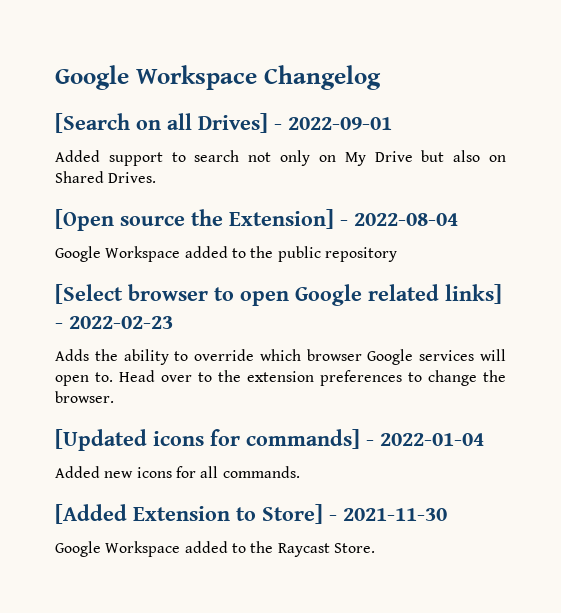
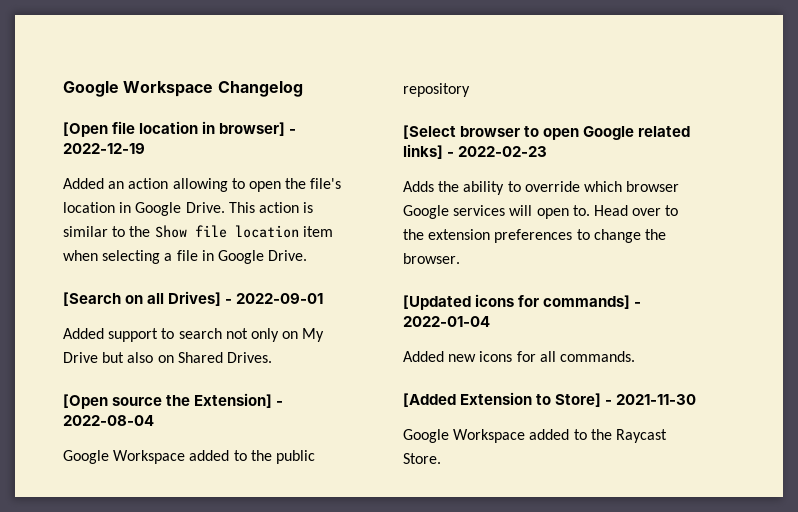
+ [Open file location in browser] - 2022-12-19
+ Added an action allowing to open the file's location in Google Drive. This action is similar to the Show file location item when selecting a file in Google Drive.

